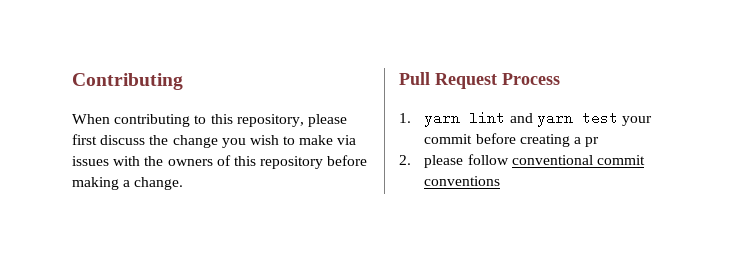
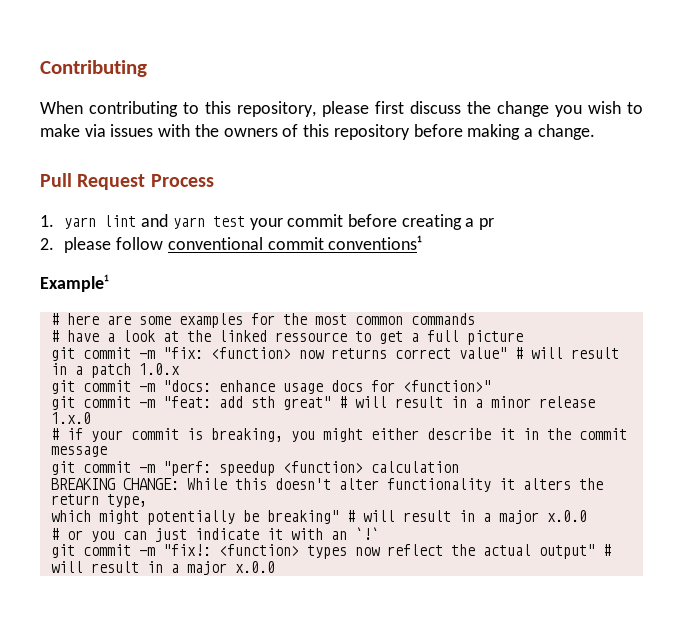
- 2. please follow conventional commit conventions
+ 2. please follow conventional commit conventions¹
+ Example¹
+ # here are some examples for the most common commands
+ # have a look at the linked ressource to get a full picture
+ git commit -m "fix: <function> now returns correct value" # will result in a patch 1.0.x
+ git commit -m "docs: enhance usage docs for <function>"
+ git commit -m "feat: add sth great" # will result in a minor release 1.x.0
+ # if your commit is breaking, you might either describe it in the commit message
+ git commit -m "perf: speedup <function> calculation
+ BREAKING CHANGE: While this doesn't alter functionality it alters the return type,
+ which might potentially be breaking" # will result in a major x.0.0
+ # or you can just indicate it with an `!`
+ git commit -m "fix!: <function> types now reflect the actual output" # will result in a major x.0.0

